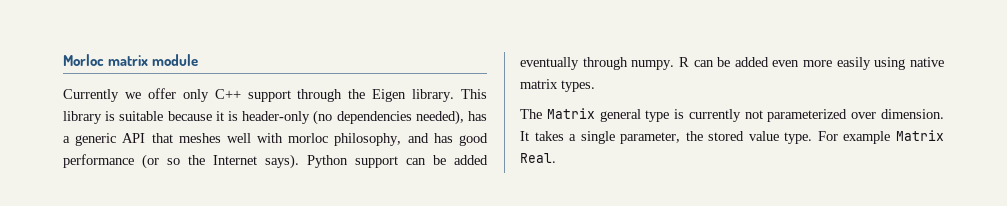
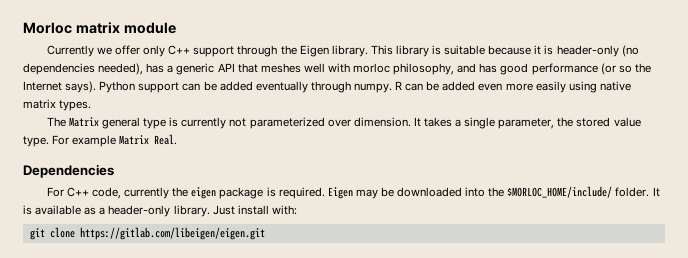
+ Dependencies
+ For C++ code, currently the eigen package is required. Eigen may be downloaded into the $MORLOC_HOME/include/ folder. It is available as a header-only library. Just install with:
+ git clone https://gitlab.com/libeigen/eigen.git

